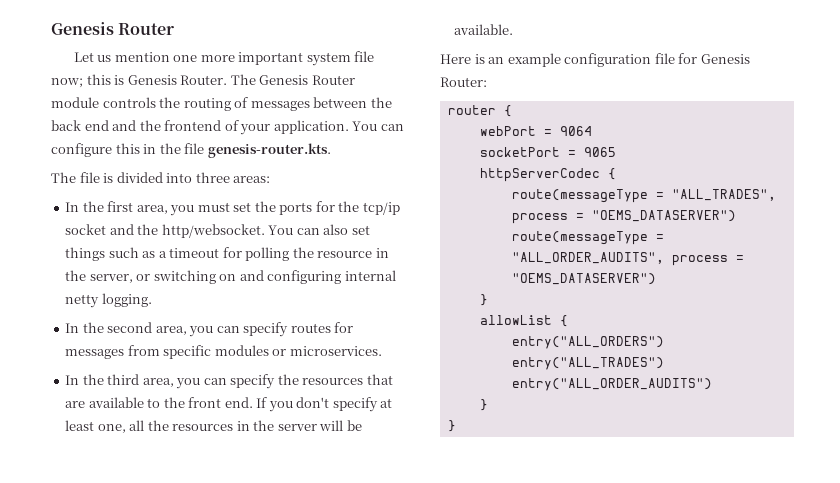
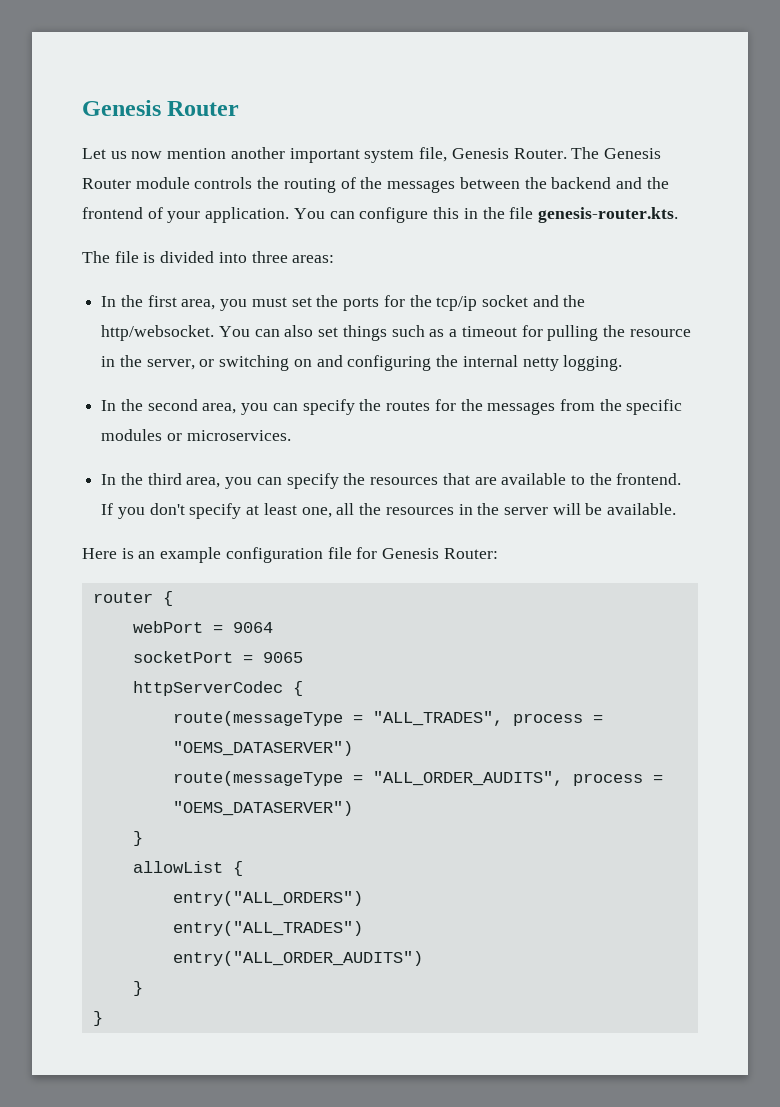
- Let us mention one more important system file now; this is Genesis Router.
+ Let us now mention another important system file, Genesis Router.
- The Genesis Router module controls the routing of messages between the back end and the frontend of your application.
+ The Genesis Router module controls the routing of the messages between the backend and the frontend of your application.
- You can also set things such as a timeout for polling the resource in the server, or switching on and configuring internal netty logging.
+ You can also set things such as a timeout for pulling the resource in the server, or switching on and configuring the internal netty logging.
- In the second area, you can specify routes for messages from specific modules or microservices.
+ In the second area, you can specify the routes for the messages from the specific modules or microservices.
- In the third area, you can specify the resources that are available to the front end.
+ In the third area, you can specify the resources that are available to the frontend.

